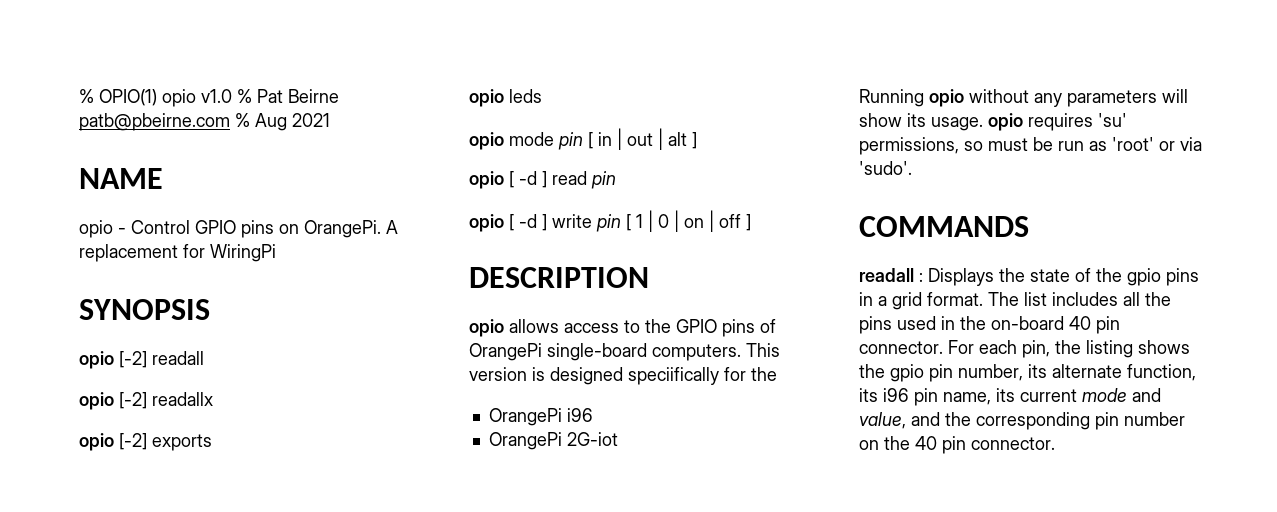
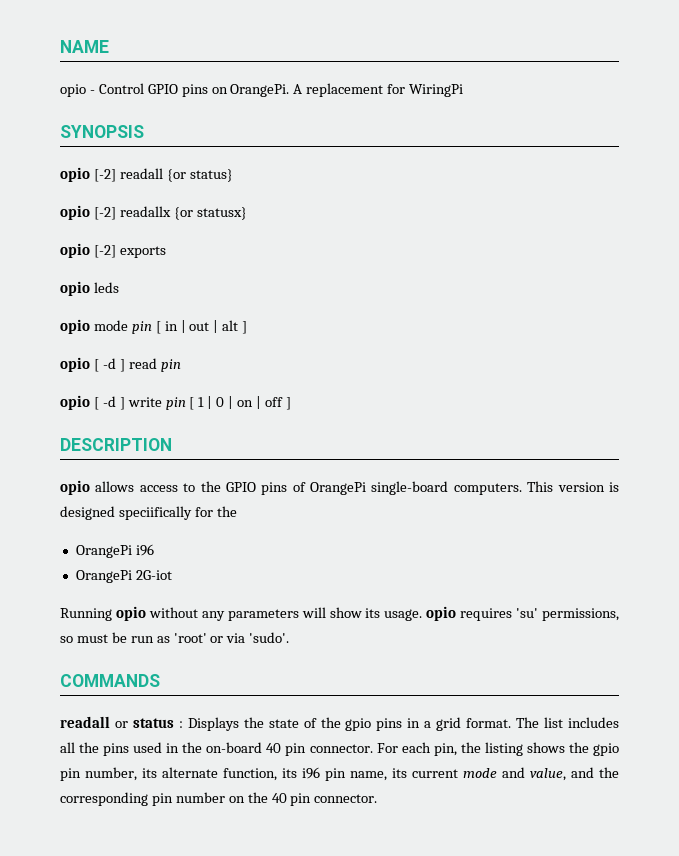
- % OPIO(1) opio v1.0 % Pat Beirne patb@pbeirne.com % Aug 2021
- opio [-2] readall
+ opio [-2] readall {or status}
- opio [-2] readallx
+ opio [-2] readallx {or statusx}
- readall : Displays the state of the gpio pins in a grid format.
+ readall or status : Displays the state of the gpio pins in a grid format.

